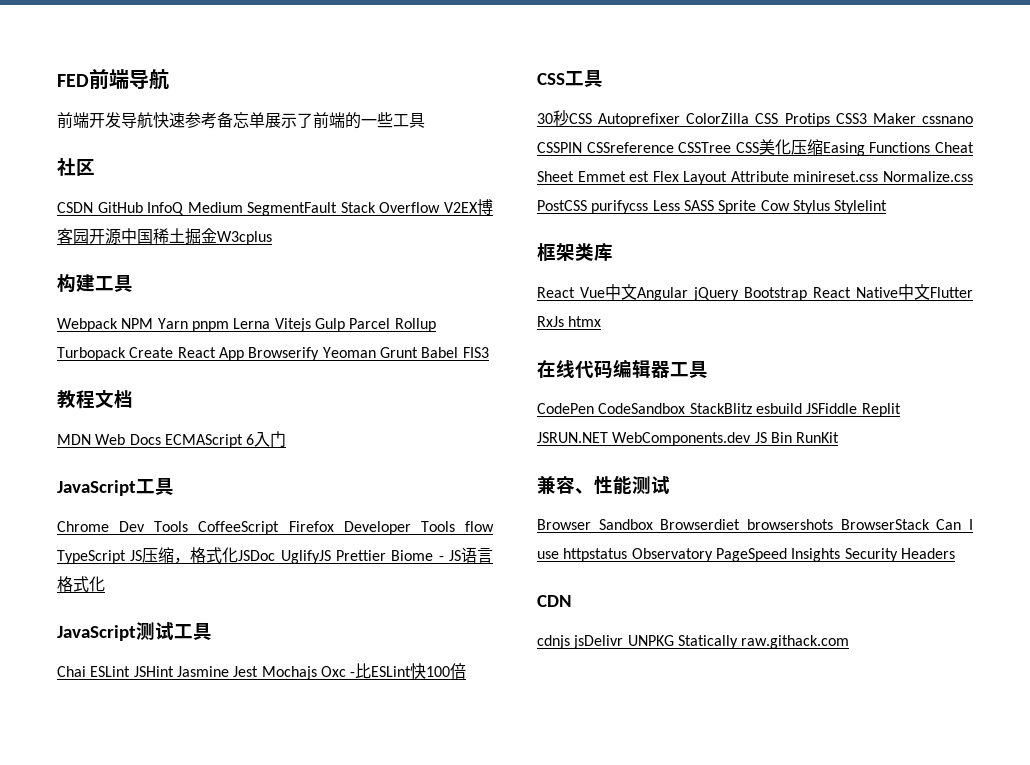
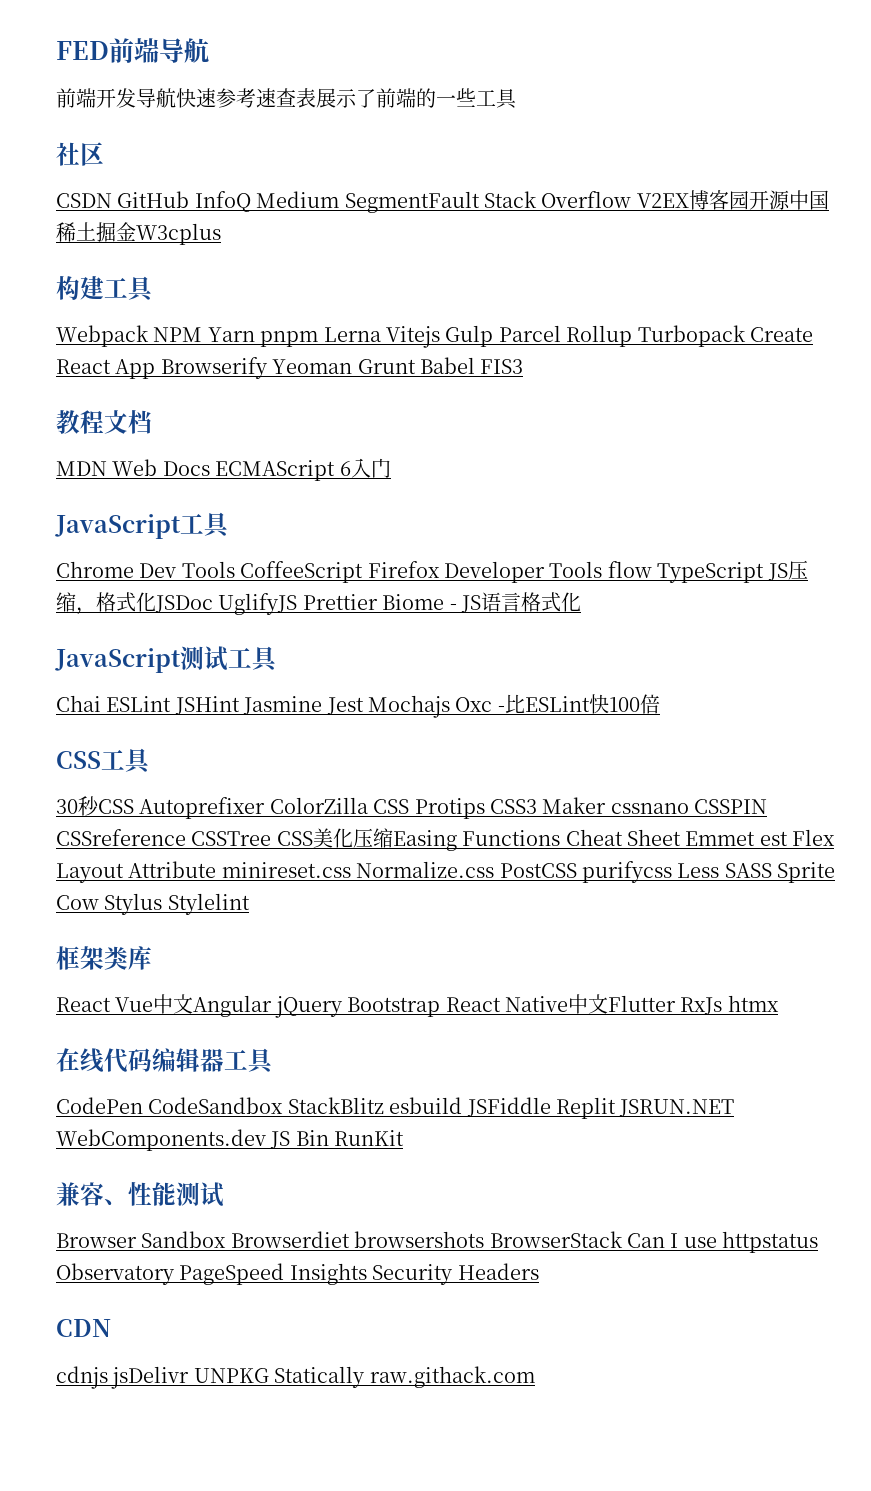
- 前端开发导航快速参考备忘单展示了前端的一些工具
+ 前端开发导航快速参考速查表展示了前端的一些工具

